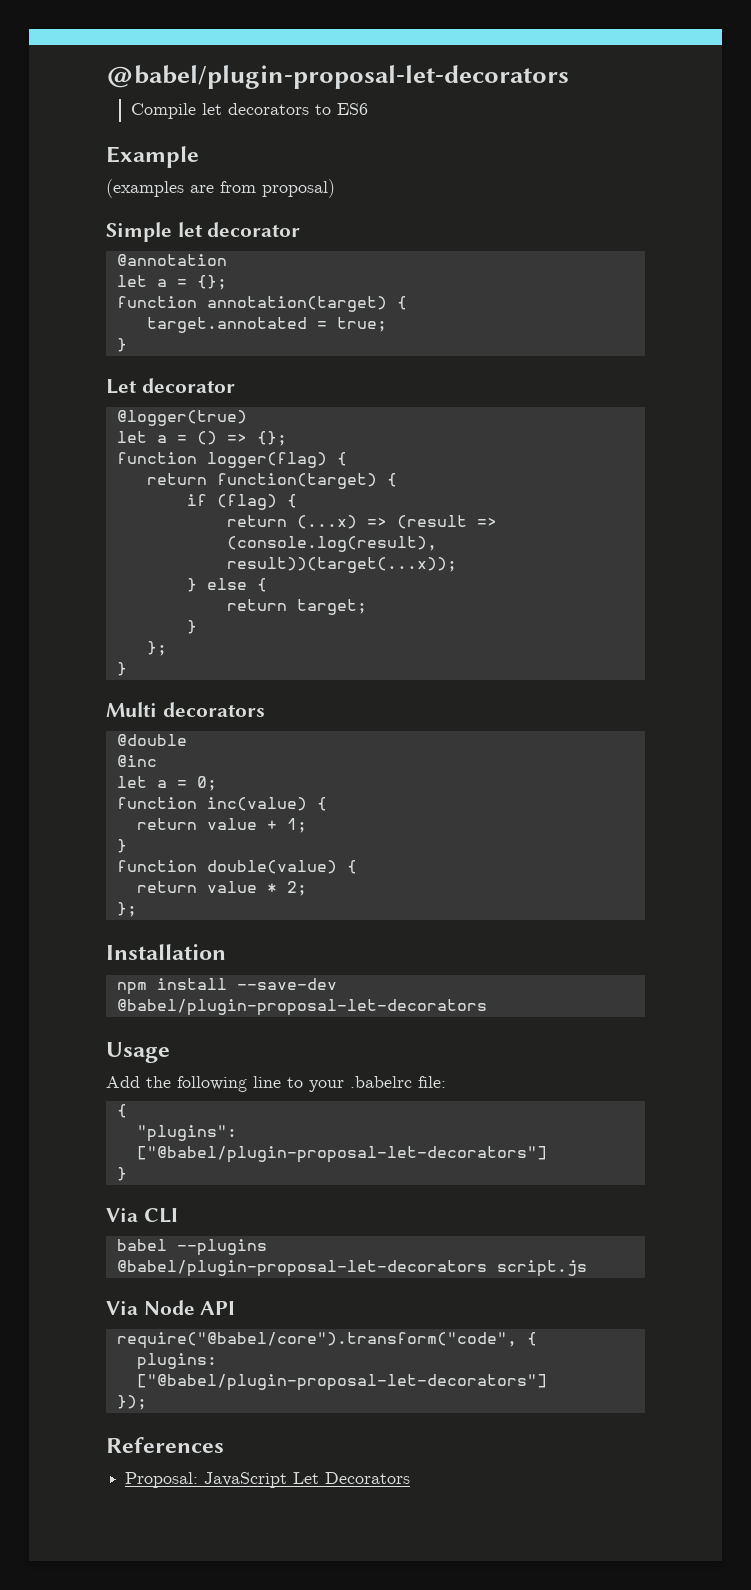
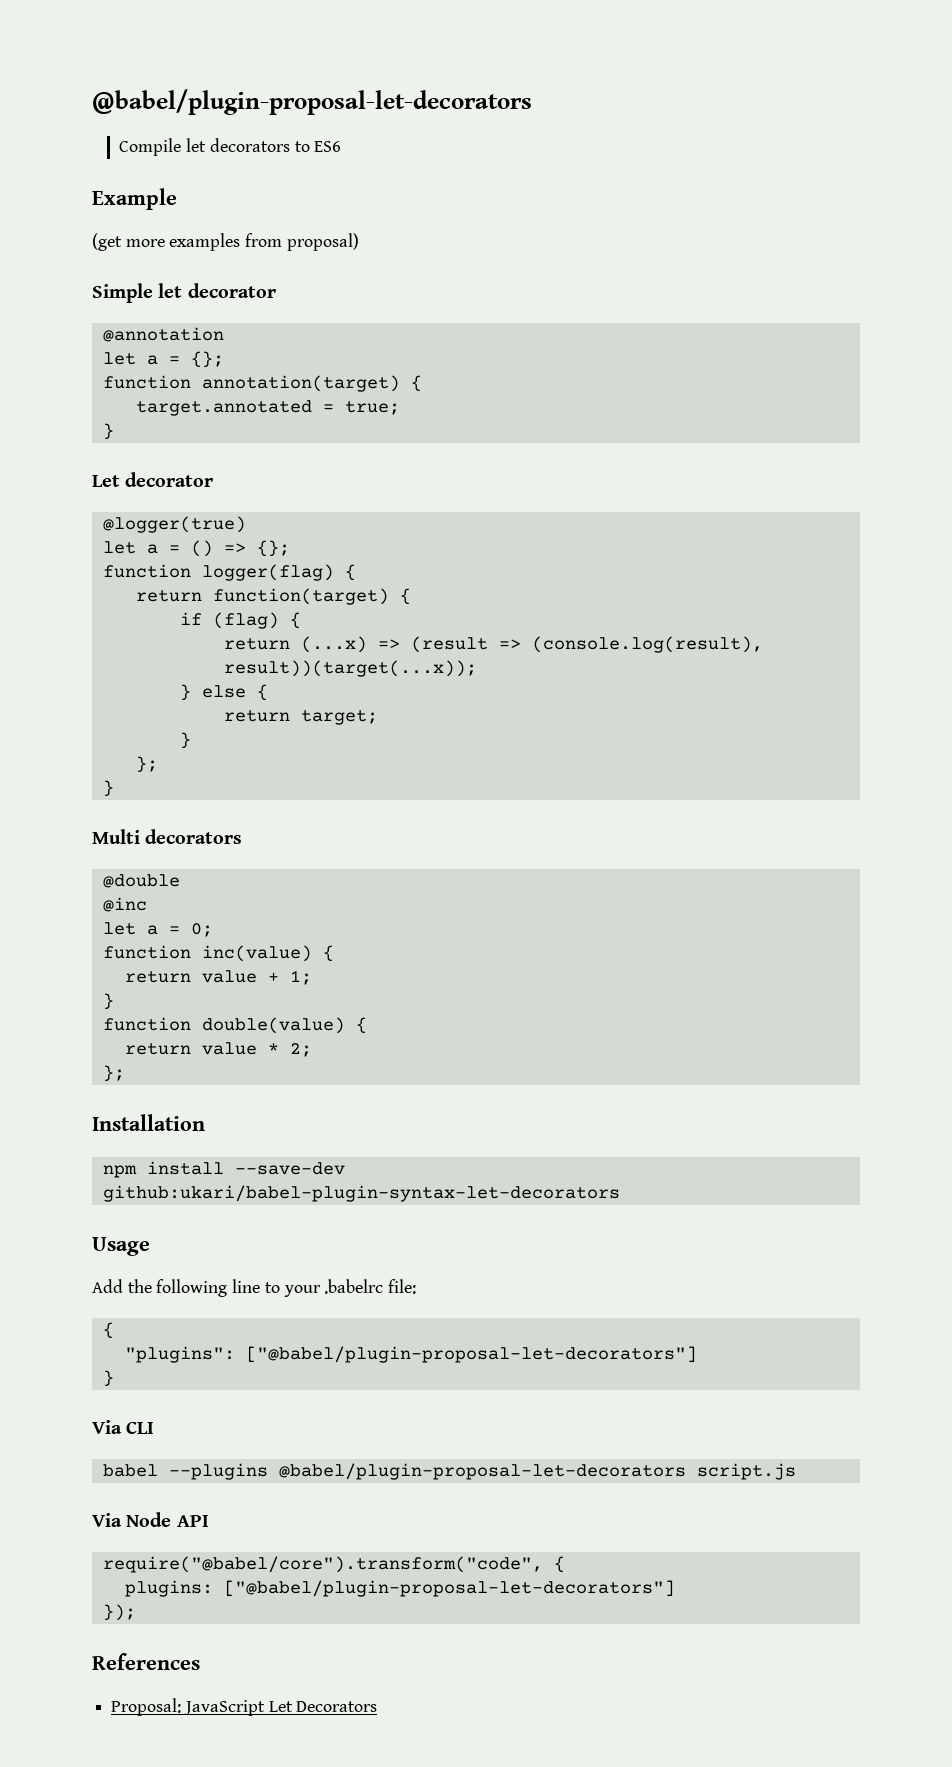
- (examples are from proposal)
+ (get more examples from proposal)
- npm install --save-dev @babel/plugin-proposal-let-decorators
+ npm install --save-dev github:ukari/babel-plugin-syntax-let-decorators

